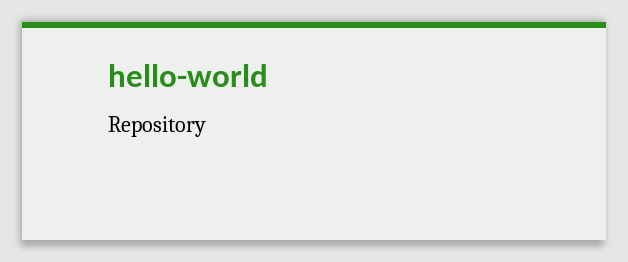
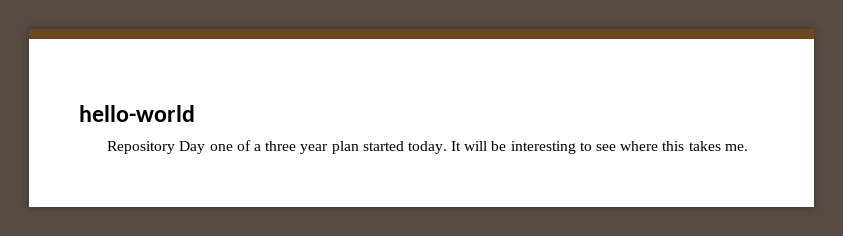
- Repository
+ Repository Day one of a three year plan started today. It will be interesting to see where this takes me.

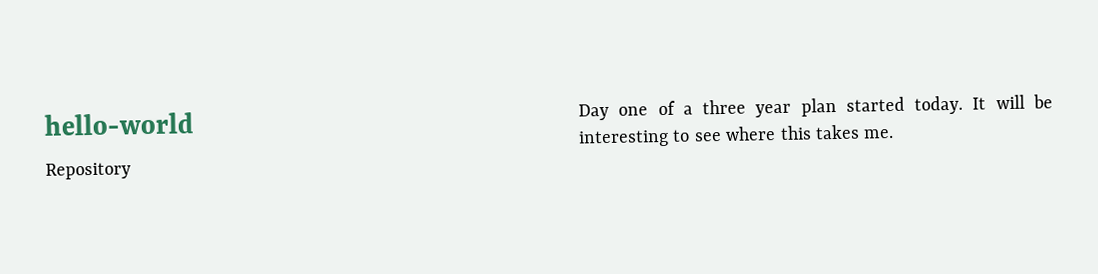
- Repository Day one of a three year plan started today.
+ Repository
+ Day one of a three year plan started today.

